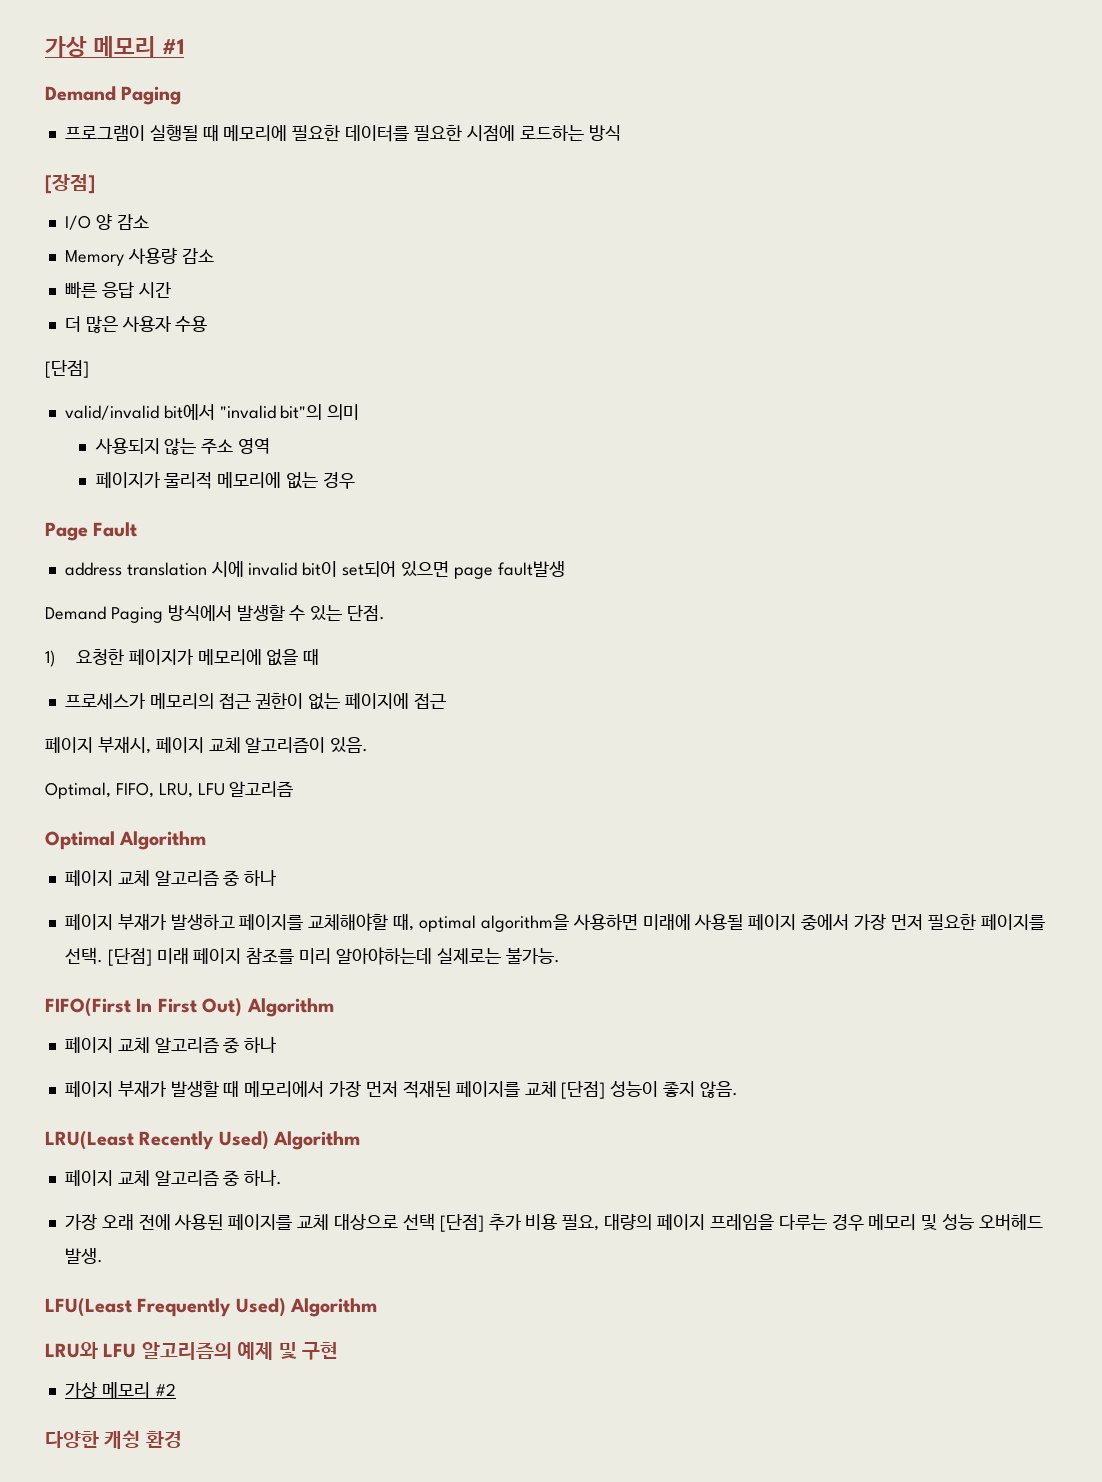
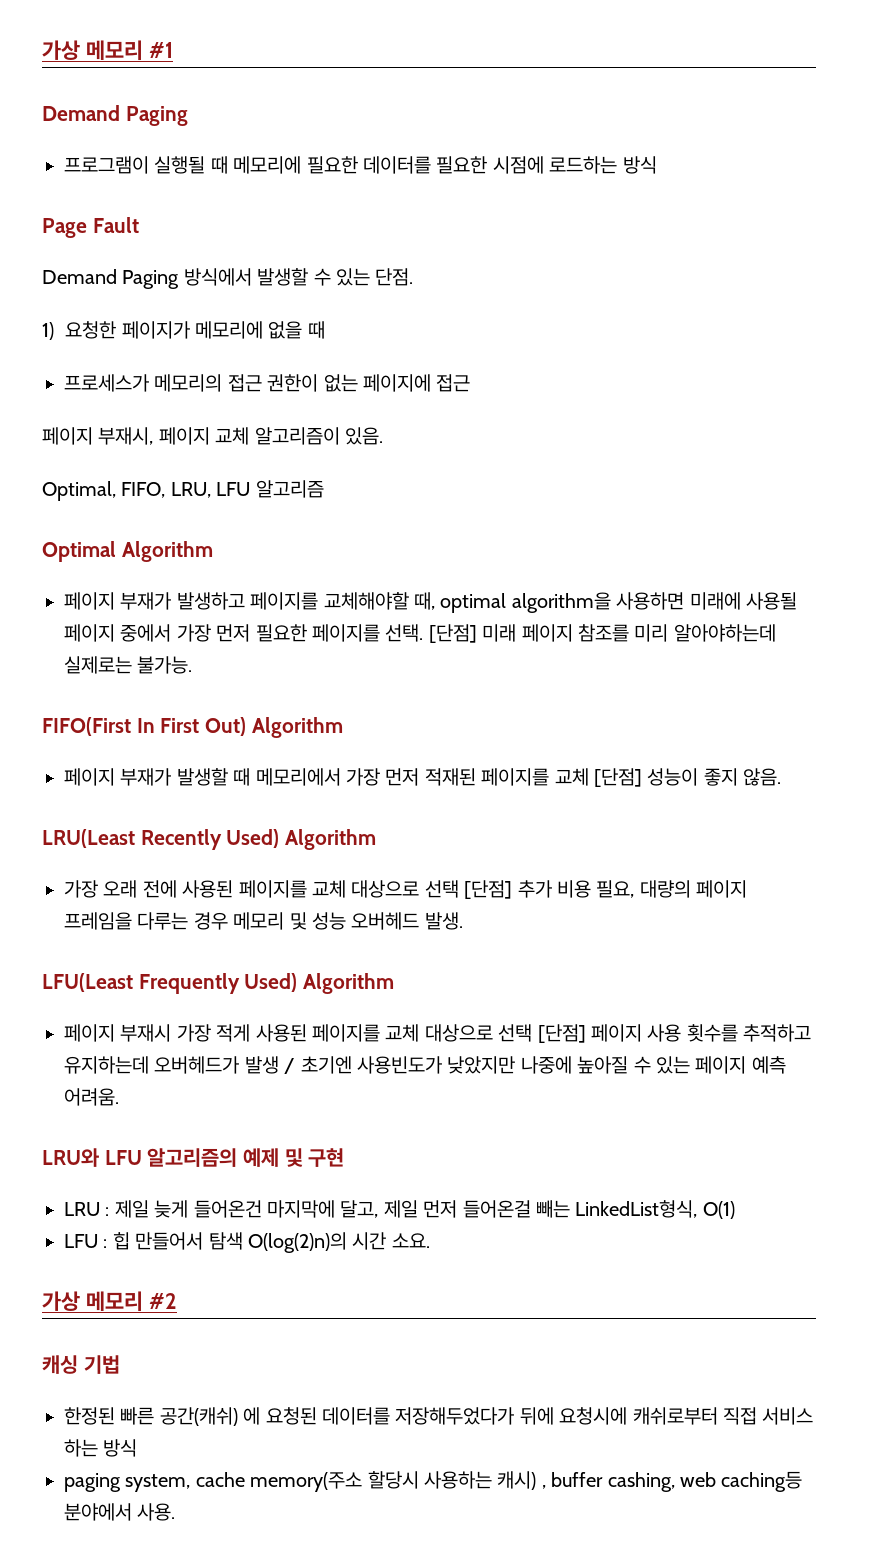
- [장점]
- I/O 양 감소
- Memory 사용량 감소
- 빠른 응답 시간
- 더 많은 사용자 수용
- [단점]
- valid/invalid bit에서 "invalid bit"의 의미
- 사용되지 않는 주소 영역
- 페이지가 물리적 메모리에 없는 경우
  Page Fault
- address translation 시에 invalid bit이 set되어 있으면 page fault발생
  Optimal Algorithm
- 페이지 교체 알고리즘 중 하나
  FIFO(First In First Out) Algorithm
- 페이지 교체 알고리즘 중 하나
- 페이지 교체 알고리즘 중 하나.
+ 페이지 부재시 가장 적게 사용된 페이지를 교체 대상으로 선택 [단점] 페이지 사용 횟수를 추적하고 유지하는데 오버헤드가 발생 / 초기엔 사용빈도가 낮았지만 나중에 높아질 수 있는 페이지 예측 어려움.
+ LRU : 제일 늦게 들어온건 마지막에 달고, 제일 먼저 들어온걸 빼는 LinkedList형식, O(1)
+ LFU : 힙 만들어서 탐색 O(log(2)n)의 시간 소요.
  가상 메모리 #2
- 다양한 캐슁 환경
+ 캐싱 기법
+ 한정된 빠른 공간(캐쉬) 에 요청된 데이터를 저장해두었다가 뒤에 요청시에 캐쉬로부터 직접 서비스 하는 방식
+ paging system, cache memory(주소 할당시 사용하는 캐시) , buffer cashing, web caching등 분야에서 사용.

